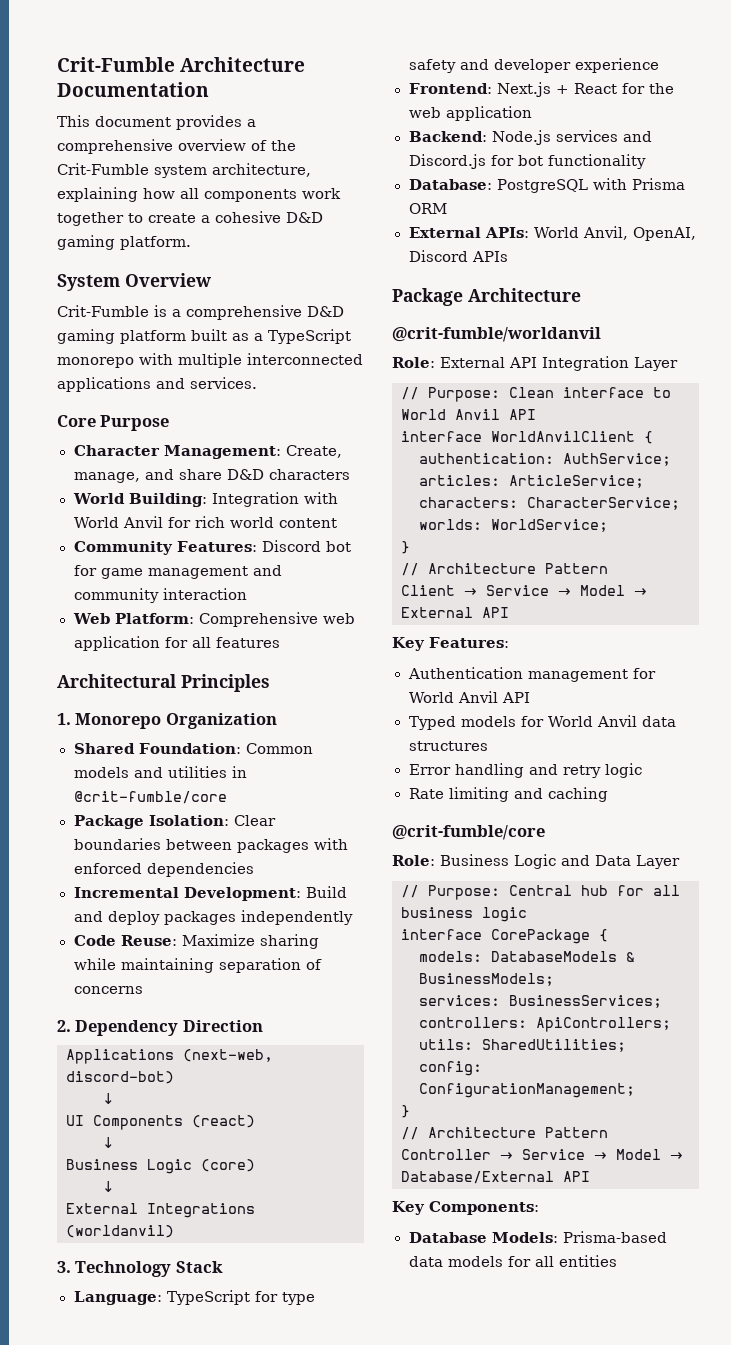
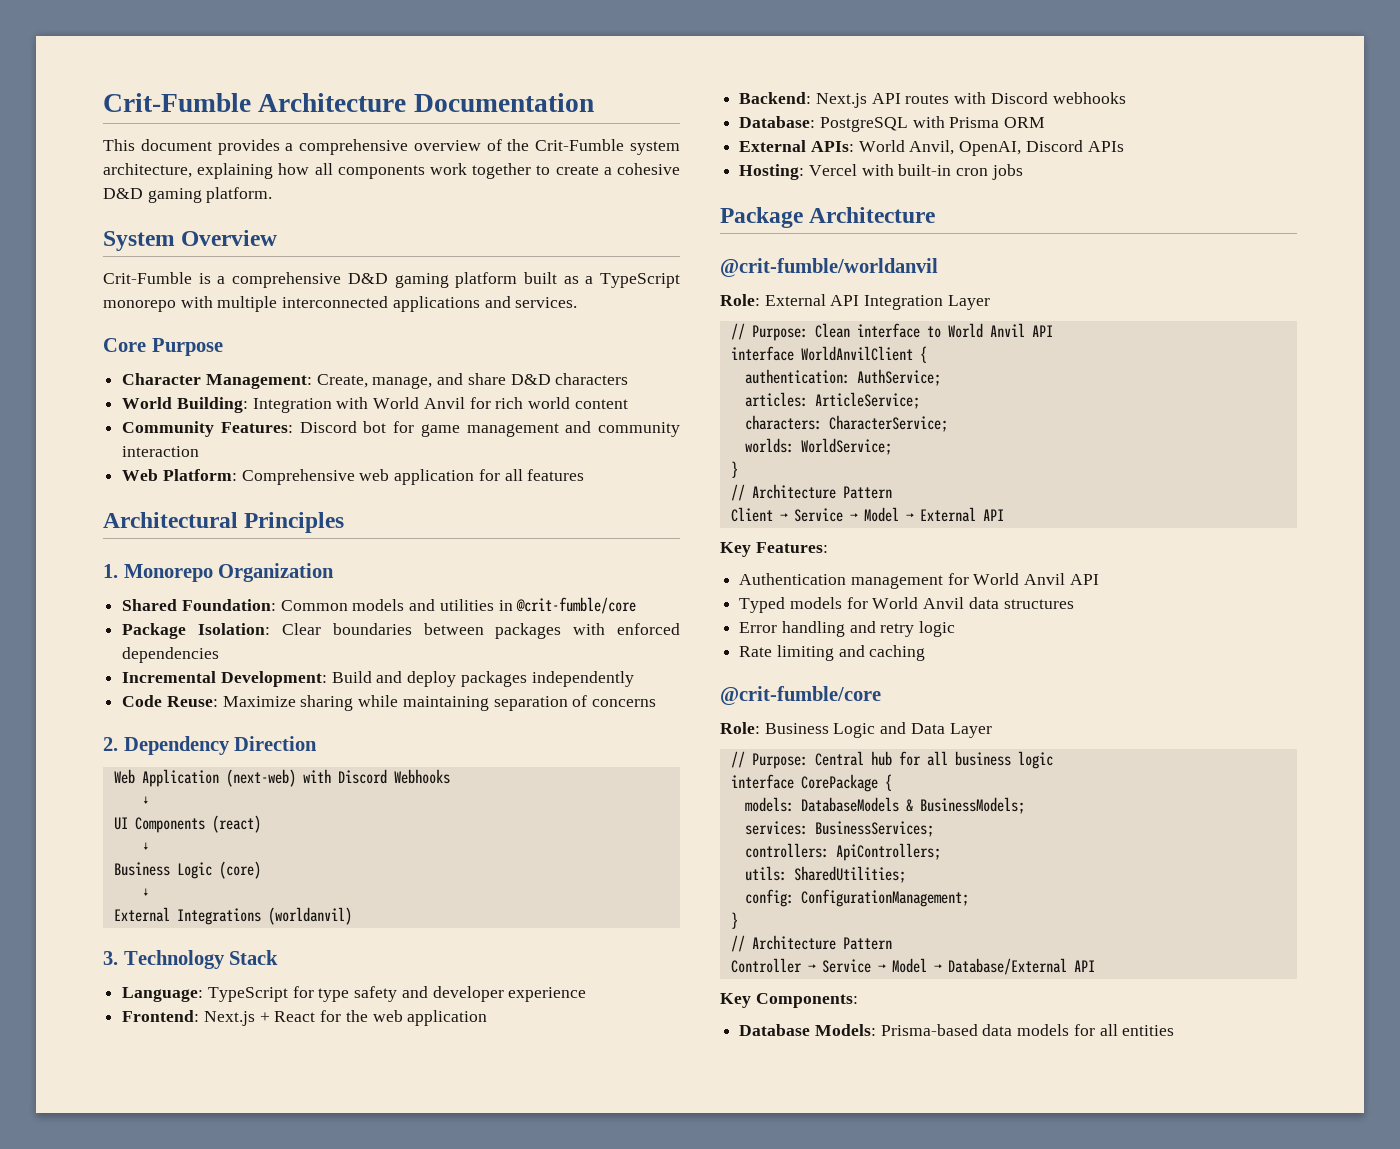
- Applications (next-web, discord-bot)
+ Web Application (next-web) with Discord Webhooks
- Backend: Node.js services and Discord.js for bot functionality
+ Backend: Next.js API routes with Discord webhooks
+ Hosting: Vercel with built-in cron jobs

